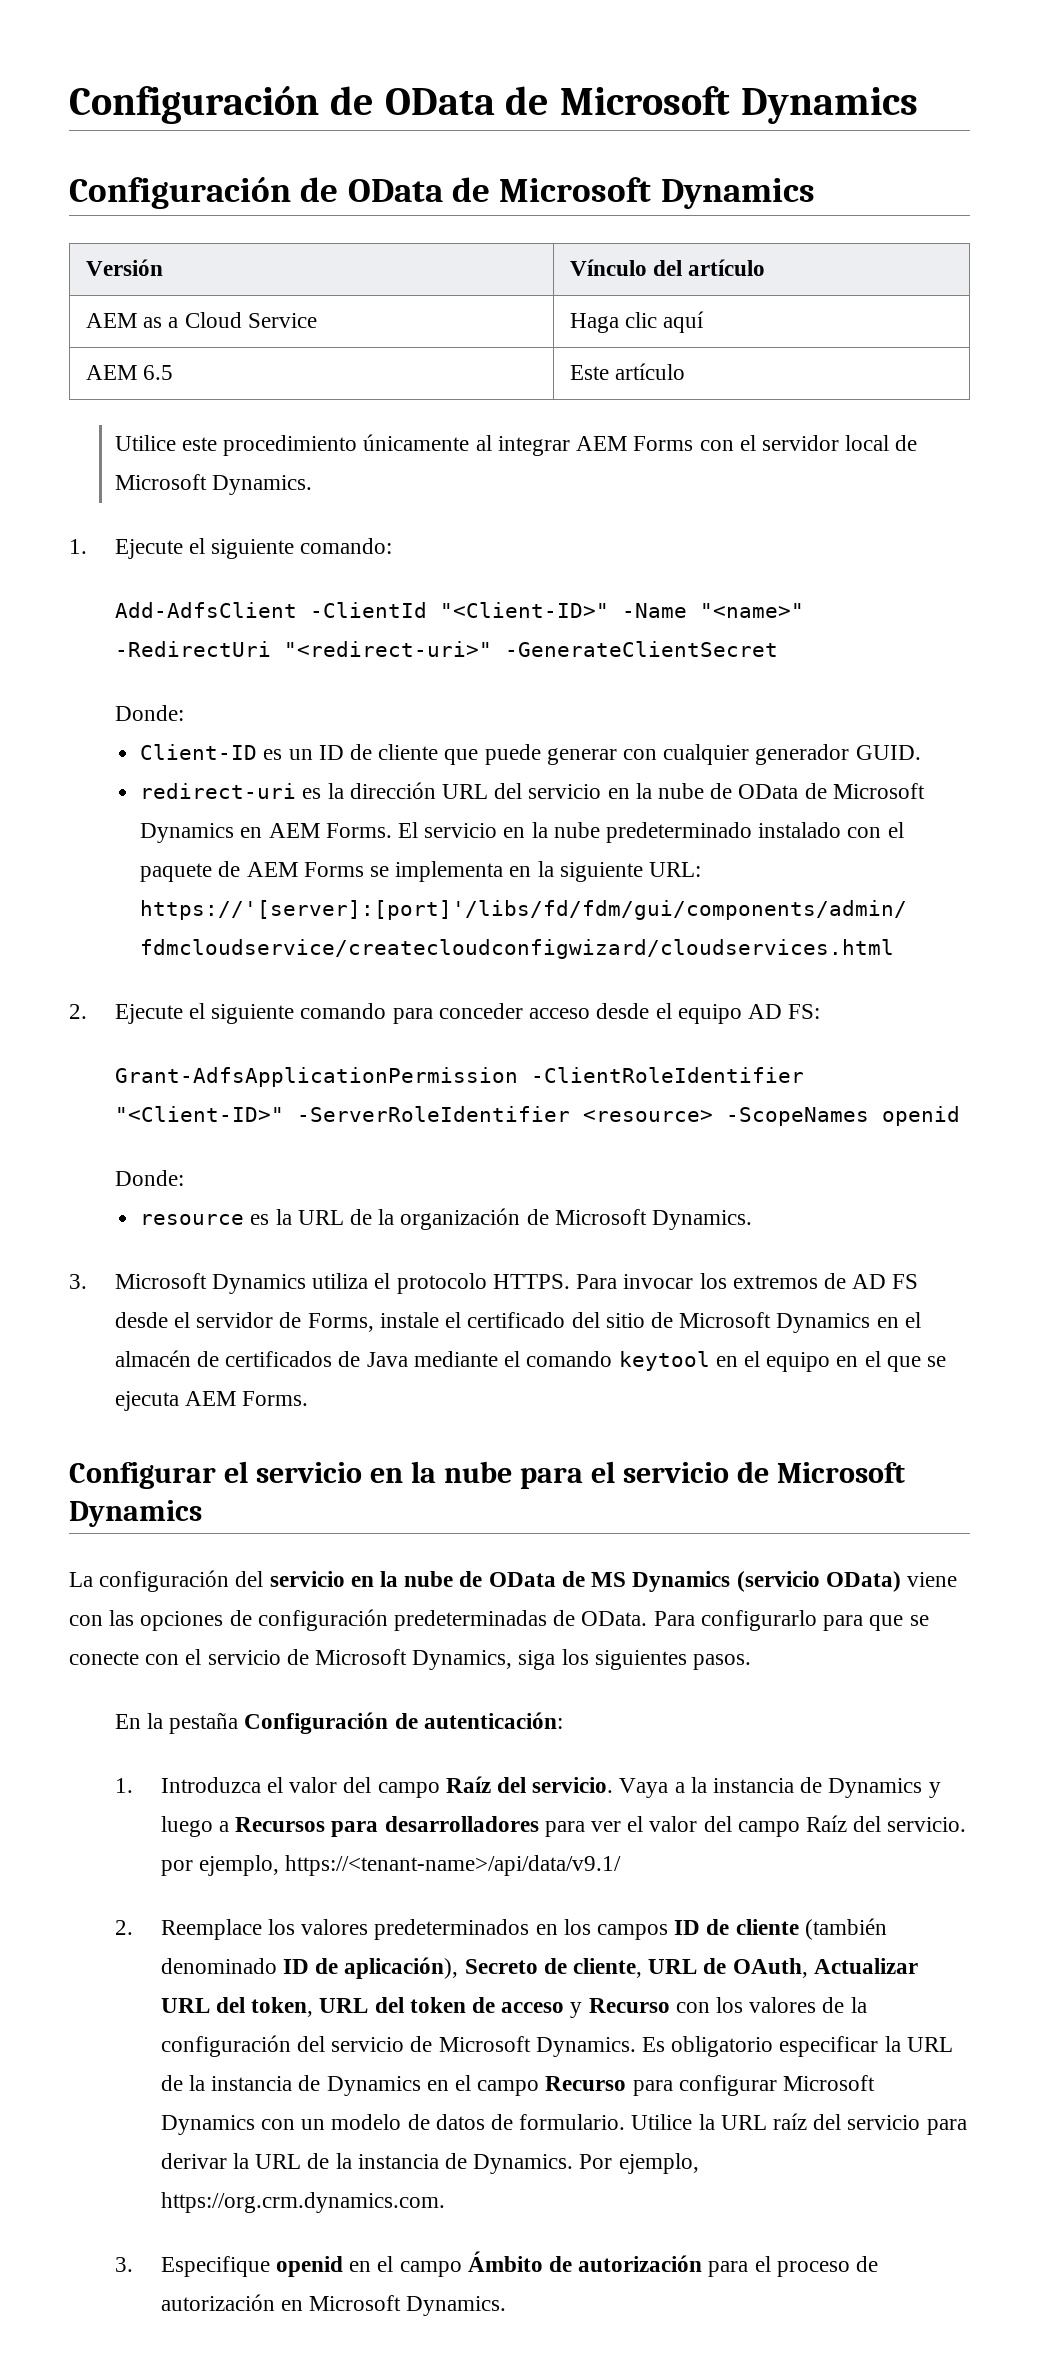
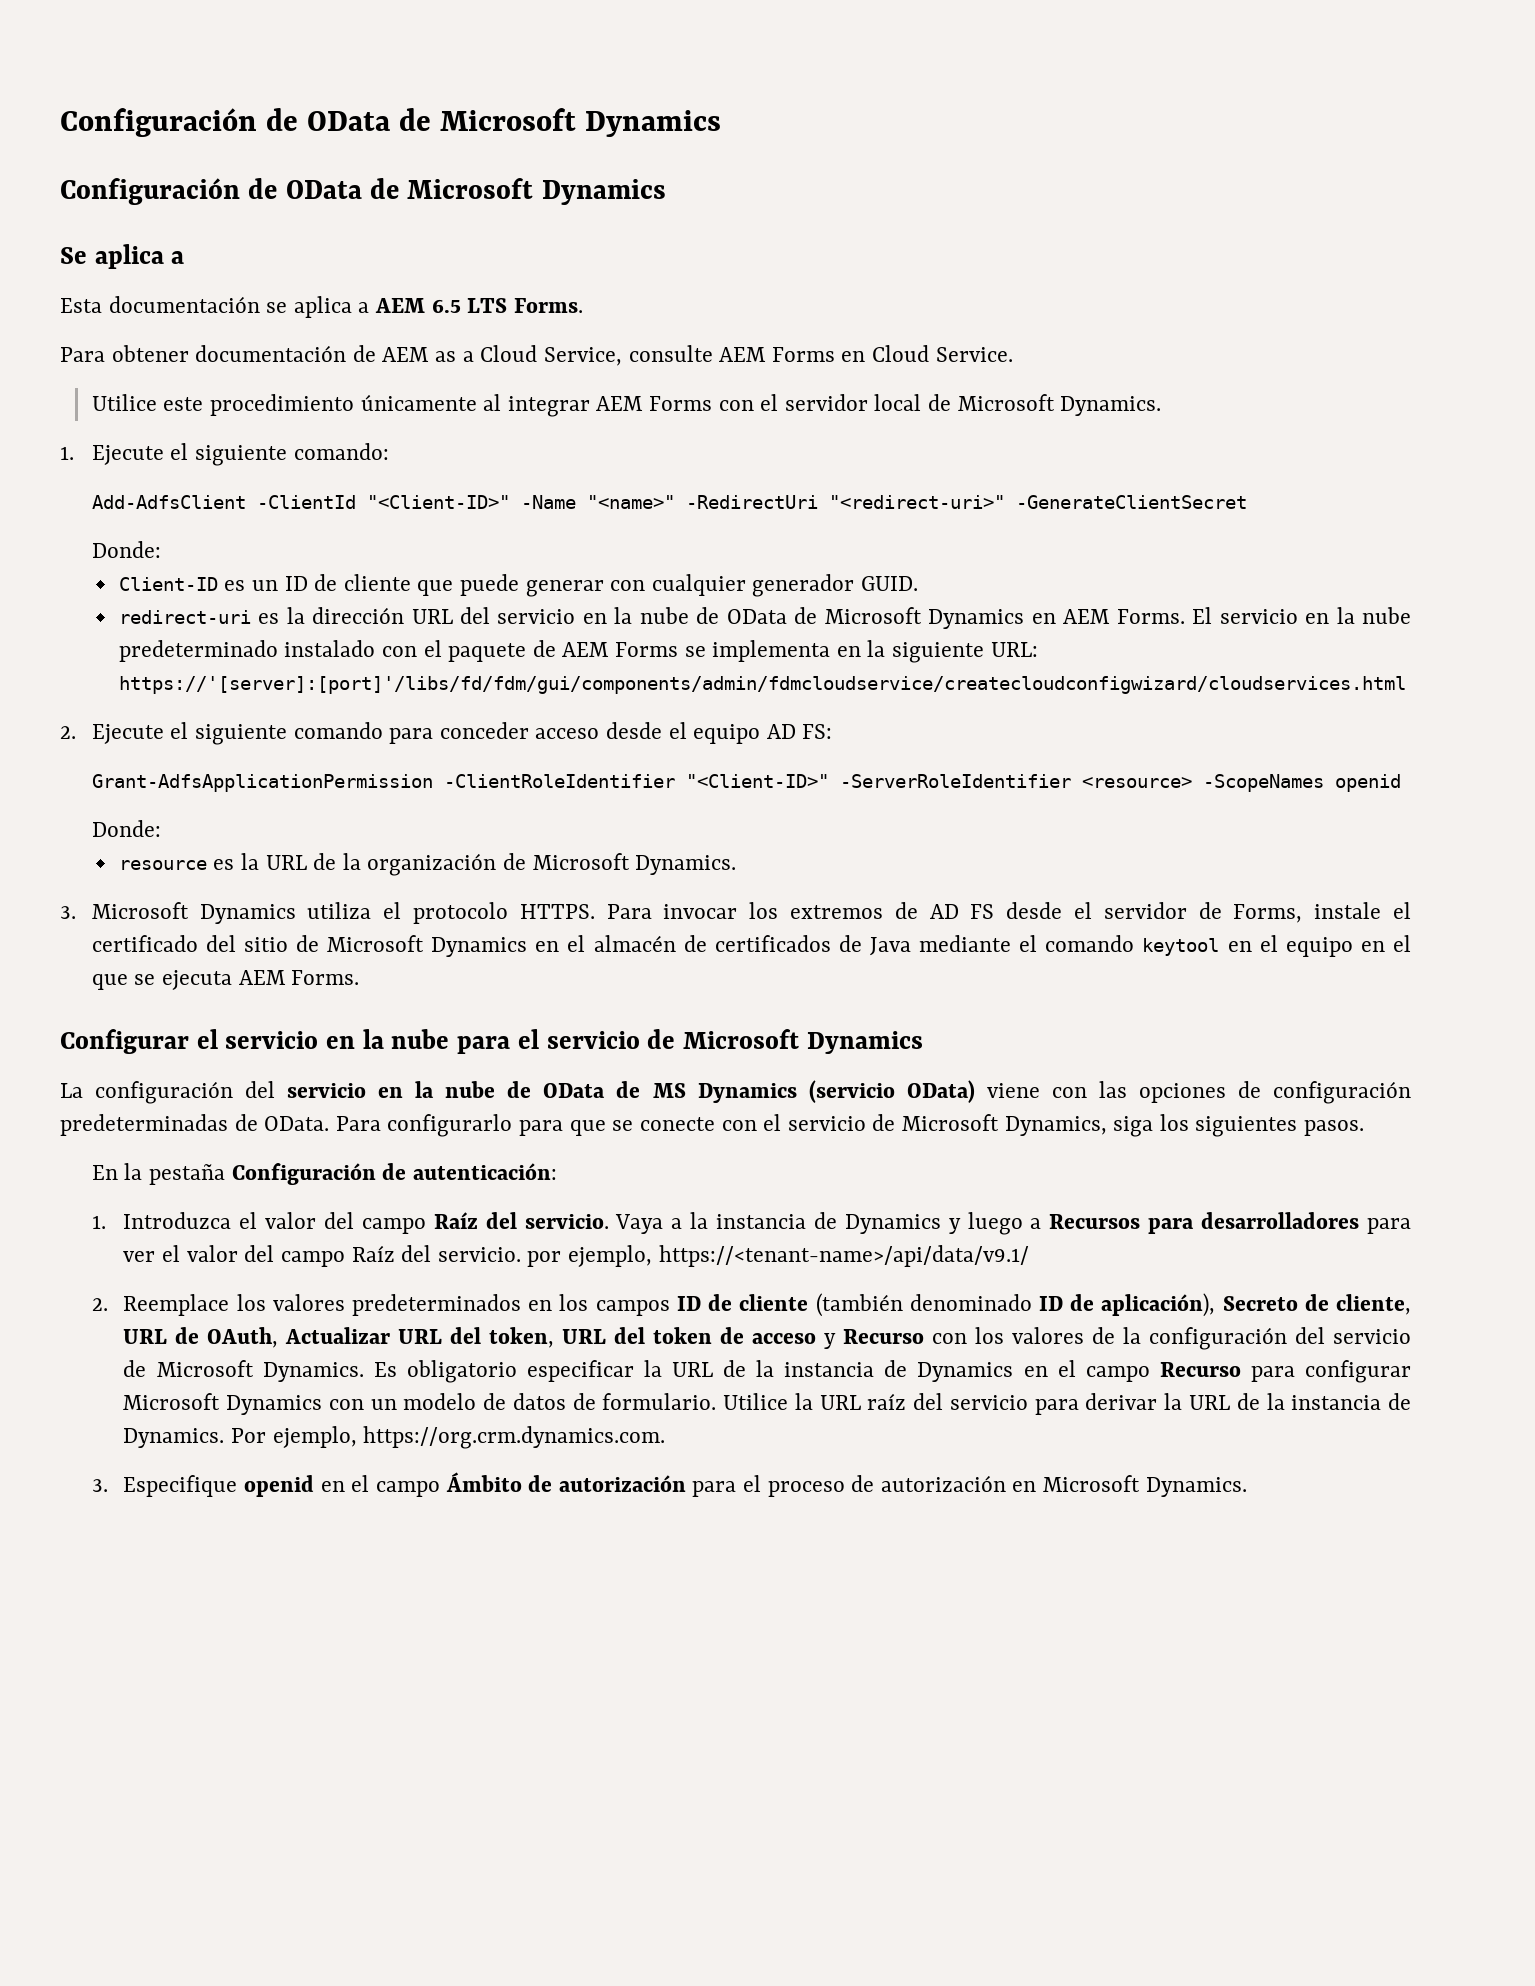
- Versión | Vínculo del artículo
- AEM as a Cloud Service | Haga clic aquí
- AEM 6.5 | Este artículo
+ Se aplica a
+ Esta documentación se aplica a AEM 6.5 LTS Forms.
+ Para obtener documentación de AEM as a Cloud Service, consulte AEM Forms en Cloud Service.

